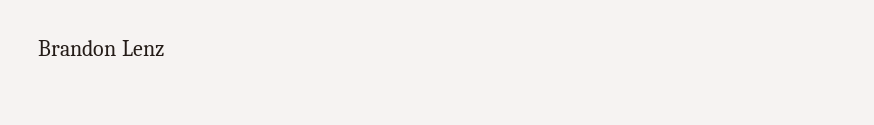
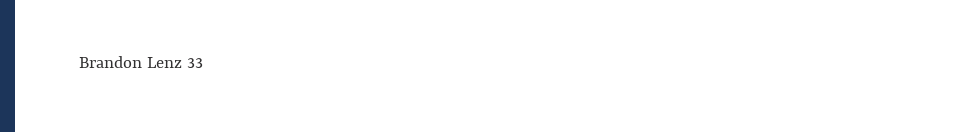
- Brandon Lenz
+ Brandon Lenz 33

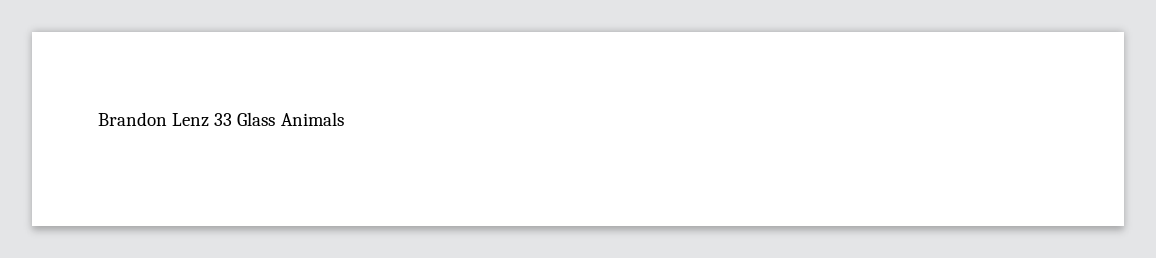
- Brandon Lenz 33
+ Brandon Lenz 33 Glass Animals

